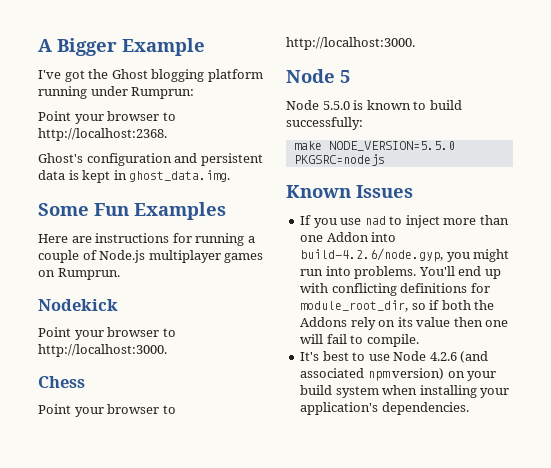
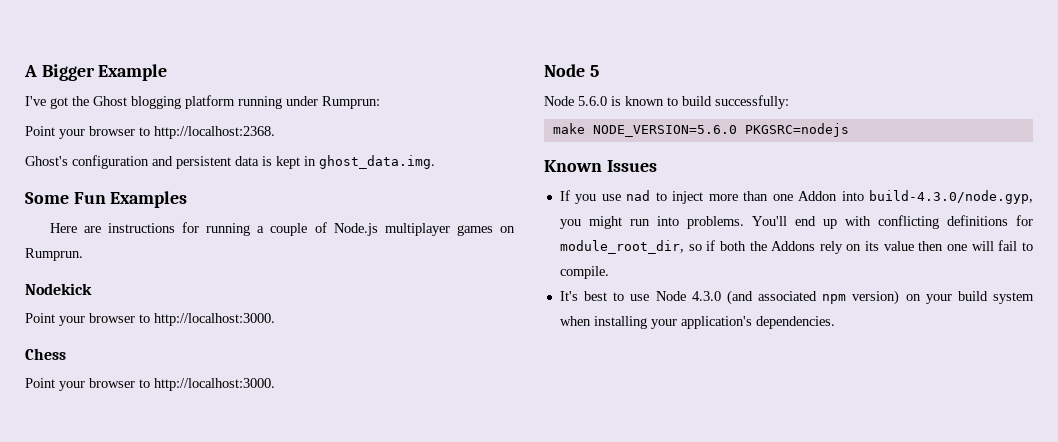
- Node 5.5.0 is known to build successfully:
+ Node 5.6.0 is known to build successfully:
- make NODE_VERSION=5.5.0 PKGSRC=nodejs
+ make NODE_VERSION=5.6.0 PKGSRC=nodejs
- If you use nad to inject more than one Addon into build-4.2.6/node.gyp, you might run into problems.
+ If you use nad to inject more than one Addon into build-4.3.0/node.gyp, you might run into problems.
- It's best to use Node 4.2.6 (and associated npm version) on your build system when installing your application's dependencies.
+ It's best to use Node 4.3.0 (and associated npm version) on your build system when installing your application's dependencies.

